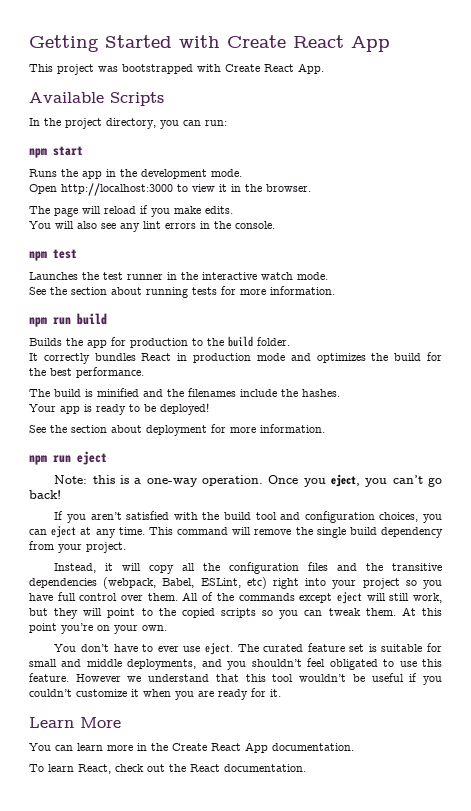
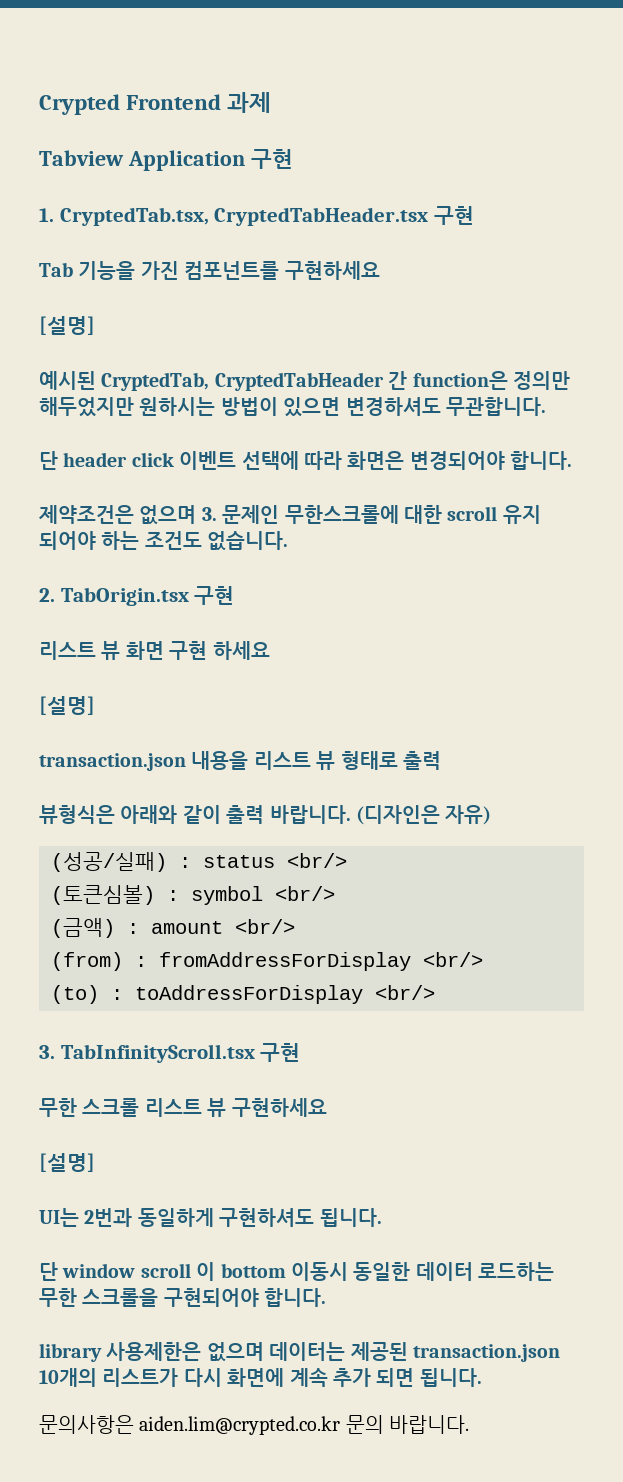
- Getting Started with Create React App
- This project was bootstrapped with Create React App.
- Available Scripts
- In the project directory, you can run:
- npm start
- Runs the app in the development mode.
- Open http://localhost:3000 to view it in the browser.
- The page will reload if you make edits.
- You will also see any lint errors in the console.
- npm test
- Launches the test runner in the interactive watch mode.
- See the section about running tests for more information.
- npm run build
- Builds the app for production to the build folder.
- It correctly bundles React in production mode and optimizes the build for the best performance.
- The build is minified and the filenames include the hashes.
- Your app is ready to be deployed!
- See the section about deployment for more information.
- npm run eject
- Note: this is a one-way operation. Once you eject, you can’t go back!
- If you aren’t satisfied with the build tool and configuration choices, you can eject at any time. This command will remove the single build dependency from your project.
- Instead, it will copy all the configuration files and the transitive dependencies (webpack, Babel, ESLint, etc) right into your project so you have full control over them. All of the commands except eject will still work, but they will point to the copied scripts so you can tweak them. At this point you’re on your own.
- You don’t have to ever use eject. The curated feature set is suitable for small and middle deployments, and you shouldn’t feel obligated to use this feature. However we understand that this tool wouldn’t be useful if you couldn’t customize it when you are ready for it.
- Learn More
- You can learn more in the Create React App documentation.
- To learn React, check out the React documentation.
+ Crypted Frontend 과제
+ Tabview Application 구현
+ 1. CryptedTab.tsx, CryptedTabHeader.tsx 구현
+ Tab 기능을 가진 컴포넌트를 구현하세요
+ [설명]
+ 예시된 CryptedTab, CryptedTabHeader 간 function은 정의만 해두었지만 원하시는 방법이 있으면 변경하셔도 무관합니다.
+ 단 header click 이벤트 선택에 따라 화면은 변경되어야 합니다.
+ 제약조건은 없으며 3. 문제인 무한스크롤에 대한 scroll 유지 되어야 하는 조건도 없습니다.
+ 2. TabOrigin.tsx 구현
+ 리스트 뷰 화면 구현 하세요
+ [설명]
+ transaction.json 내용을 리스트 뷰 형태로 출력
+ 뷰형식은 아래와 같이 출력 바랍니다. (디자인은 자유)
+ (성공/실패) : status <br/>
+ (토큰심볼) : symbol <br/>
+ (금액) : amount <br/>
+ (from) : fromAddressForDisplay <br/>
+ (to) : toAddressForDisplay <br/>
+ 3. TabInfinityScroll.tsx 구현
+ 무한 스크롤 리스트 뷰 구현하세요
+ [설명]
+ UI는 2번과 동일하게 구현하셔도 됩니다.
+ 단 window scroll 이 bottom 이동시 동일한 데이터 로드하는 무한 스크롤을 구현되어야 합니다.
+ library 사용제한은 없으며 데이터는 제공된 transaction.json 10개의 리스트가 다시 화면에 계속 추가 되면 됩니다.
+ 문의사항은 aiden.lim@crypted.co.kr 문의 바랍니다.

